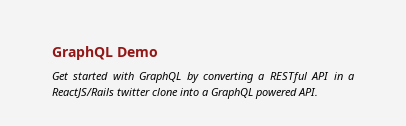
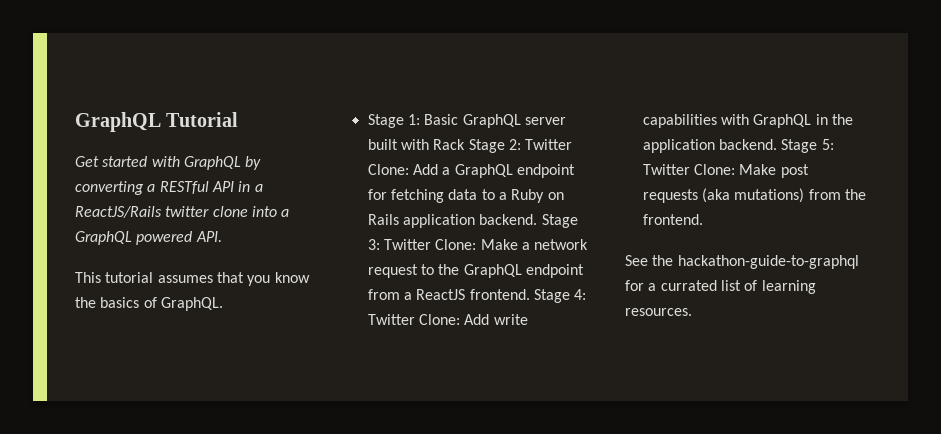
- GraphQL Demo
+ GraphQL Tutorial
+ This tutorial assumes that you know the basics of GraphQL.
+ Stage 1: Basic GraphQL server built with Rack Stage 2: Twitter Clone: Add a GraphQL endpoint for fetching data to a Ruby on Rails application backend. Stage 3: Twitter Clone: Make a network request to the GraphQL endpoint from a ReactJS frontend. Stage 4: Twitter Clone: Add write capabilities with GraphQL in the application backend. Stage 5: Twitter Clone: Make post requests (aka mutations) from the frontend.
+ See the hackathon-guide-to-graphql for a currated list of learning resources.

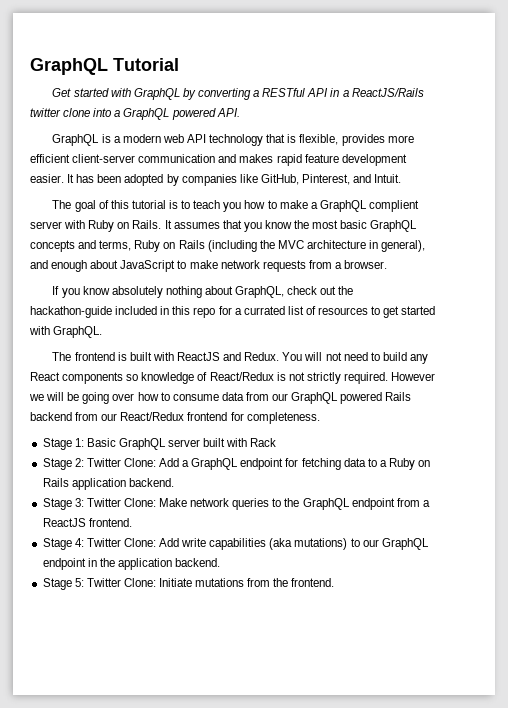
- This tutorial assumes that you know the basics of GraphQL.
+ GraphQL is a modern web API technology that is flexible, provides more efficient client-server communication and makes rapid feature development easier. It has been adopted by companies like GitHub, Pinterest, and Intuit.
+ The goal of this tutorial is to teach you how to make a GraphQL complient server with Ruby on Rails. It assumes that you know the most basic GraphQL concepts and terms, Ruby on Rails (including the MVC architecture in general), and enough about JavaScript to make network requests from a browser.
+ If you know absolutely nothing about GraphQL, check out the hackathon-guide included in this repo for a currated list of resources to get started with GraphQL.
+ The frontend is built with ReactJS and Redux. You will not need to build any React components so knowledge of React/Redux is not strictly required. However we will be going over how to consume data from our GraphQL powered Rails backend from our React/Redux frontend for completeness.
- Stage 1: Basic GraphQL server built with Rack Stage 2: Twitter Clone: Add a GraphQL endpoint for fetching data to a Ruby on Rails application backend. Stage 3: Twitter Clone: Make a network request to the GraphQL endpoint from a ReactJS frontend. Stage 4: Twitter Clone: Add write capabilities with GraphQL in the application backend. Stage 5: Twitter Clone: Make post requests (aka mutations) from the frontend.
- See the hackathon-guide-to-graphql for a currated list of learning resources.
+ Stage 1: Basic GraphQL server built with Rack
+ Stage 2: Twitter Clone: Add a GraphQL endpoint for fetching data to a Ruby on Rails application backend.
+ Stage 3: Twitter Clone: Make network queries to the GraphQL endpoint from a ReactJS frontend.
+ Stage 4: Twitter Clone: Add write capabilities (aka mutations) to our GraphQL endpoint in the application backend.
+ Stage 5: Twitter Clone: Initiate mutations from the frontend.

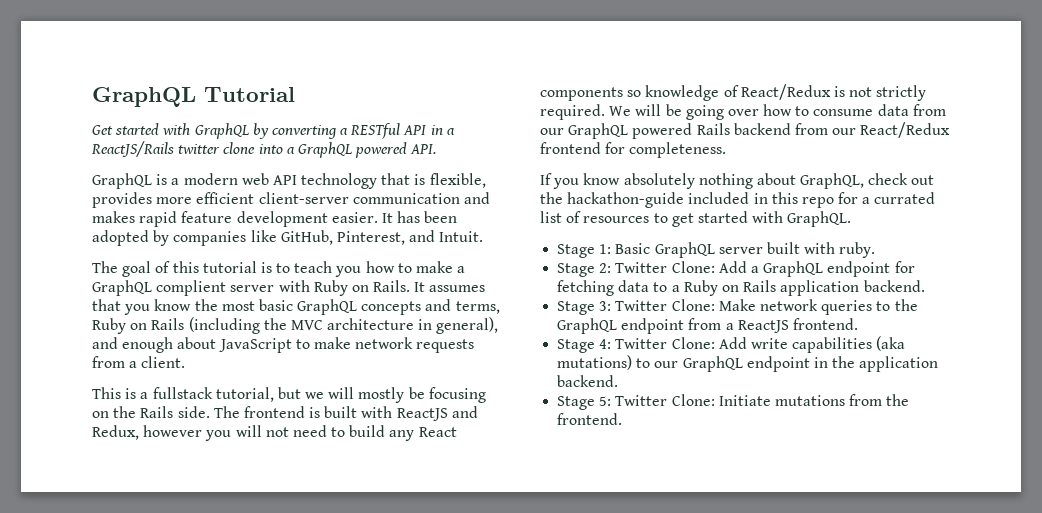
- It assumes that you know the most basic GraphQL concepts and terms, Ruby on Rails (including the MVC architecture in general), and enough about JavaScript to make network requests from a browser.
+ It assumes that you know the most basic GraphQL concepts and terms, Ruby on Rails (including the MVC architecture in general), and enough about JavaScript to make network requests from a client.
+ This is a fullstack tutorial, but we will mostly be focusing on the Rails side. The frontend is built with ReactJS and Redux, however you will not need to build any React components so knowledge of React/Redux is not strictly required. We will be going over how to consume data from our GraphQL powered Rails backend from our React/Redux frontend for completeness.
- The frontend is built with ReactJS and Redux. You will not need to build any React components so knowledge of React/Redux is not strictly required. However we will be going over how to consume data from our GraphQL powered Rails backend from our React/Redux frontend for completeness.
- Stage 1: Basic GraphQL server built with Rack
+ Stage 1: Basic GraphQL server built with ruby.

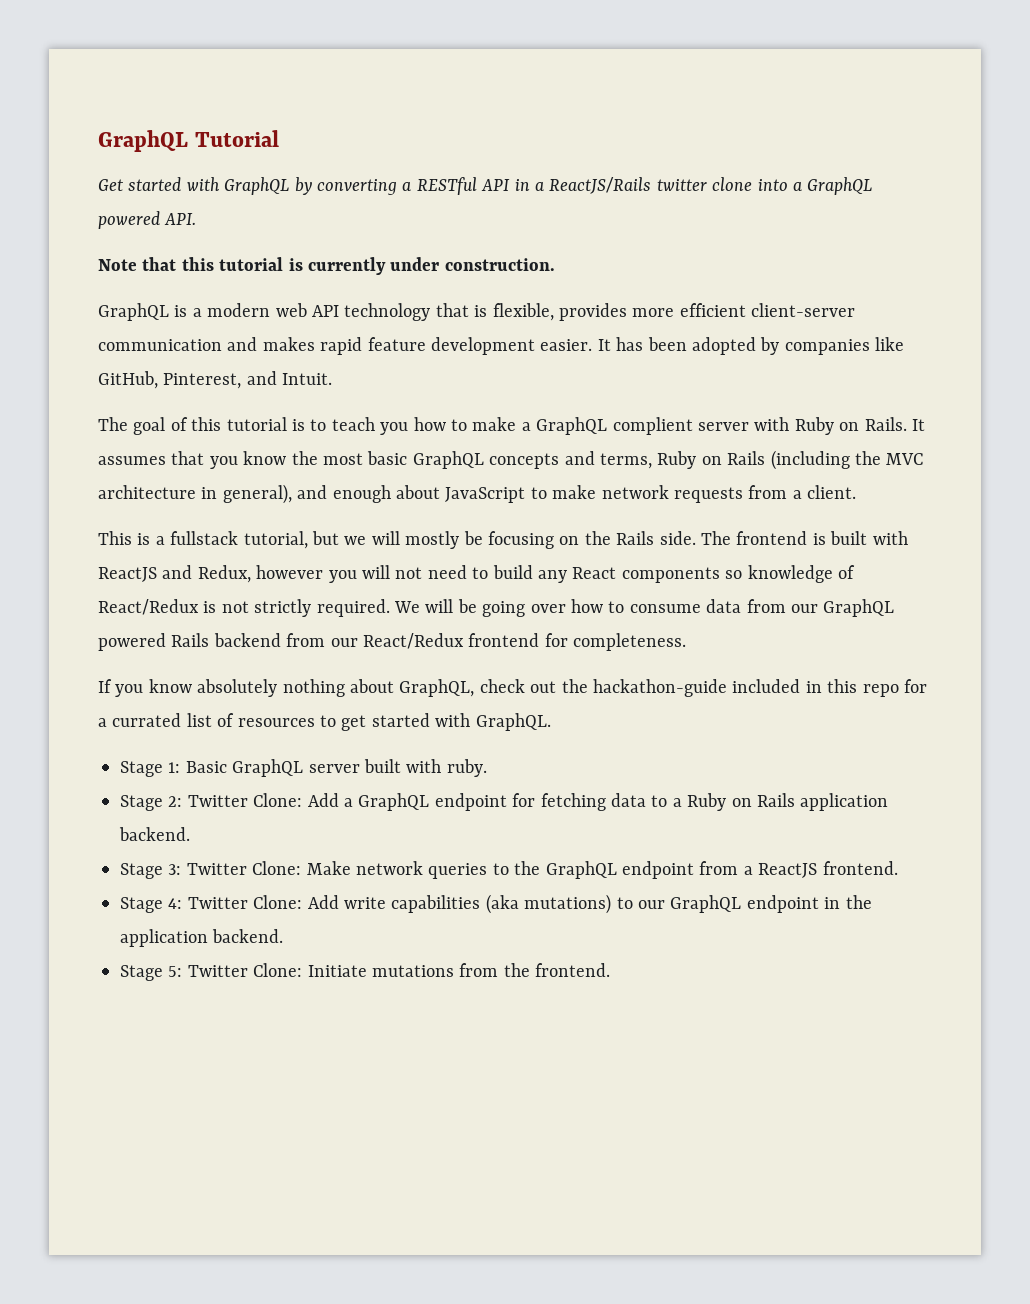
+ Note that this tutorial is currently under construction.

